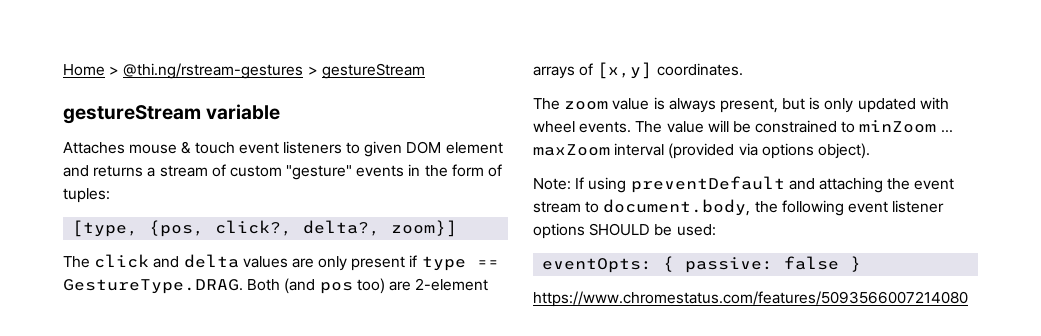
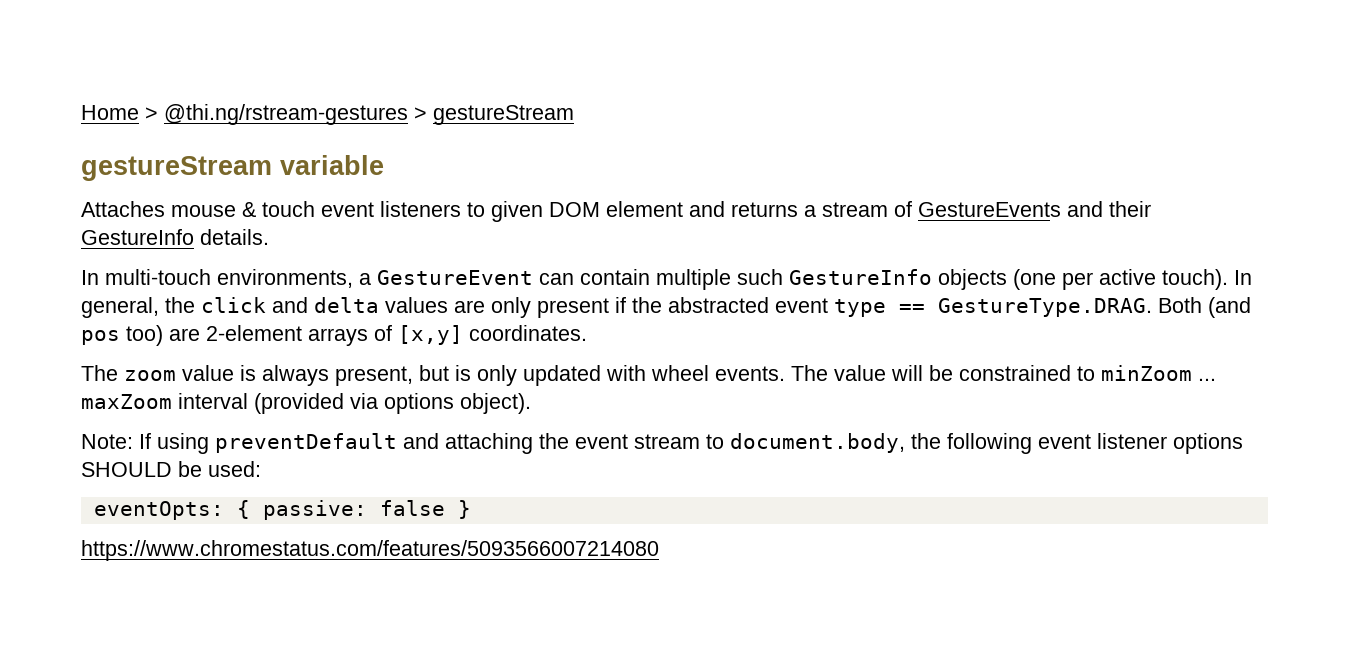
- Attaches mouse & touch event listeners to given DOM element and returns a stream of custom "gesture" events in the form of tuples:
- [type, {pos, click?, delta?, zoom}]
- The click and delta values are only present if type == GestureType.DRAG. Both (and pos too) are 2-element arrays of [x,y] coordinates.
+ Attaches mouse & touch event listeners to given DOM element and returns a stream of GestureEvents and their GestureInfo details.
+ In multi-touch environments, a GestureEvent can contain multiple such GestureInfo objects (one per active touch). In general, the click and delta values are only present if the abstracted event type == GestureType.DRAG. Both (and pos too) are 2-element arrays of [x,y] coordinates.

